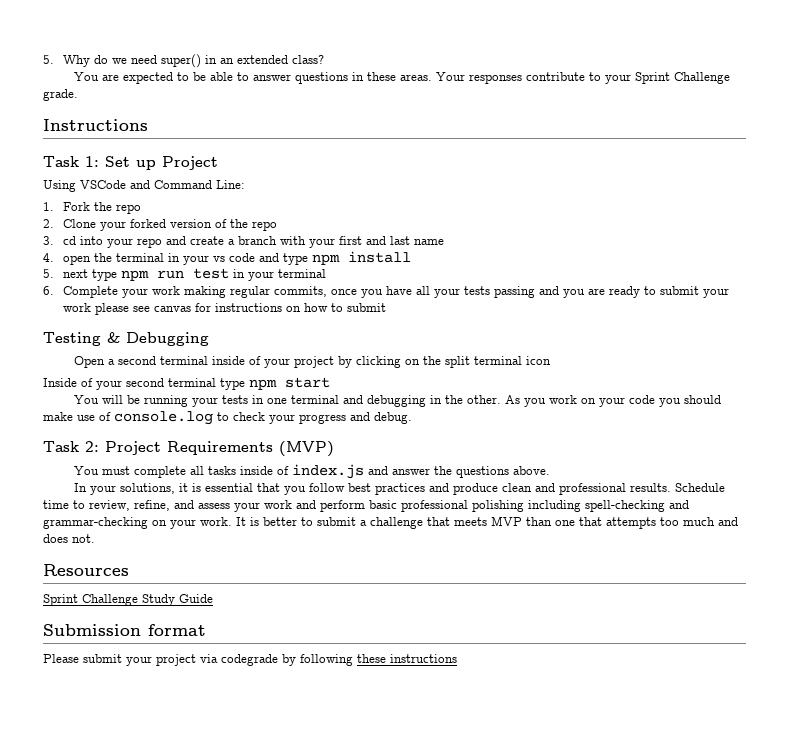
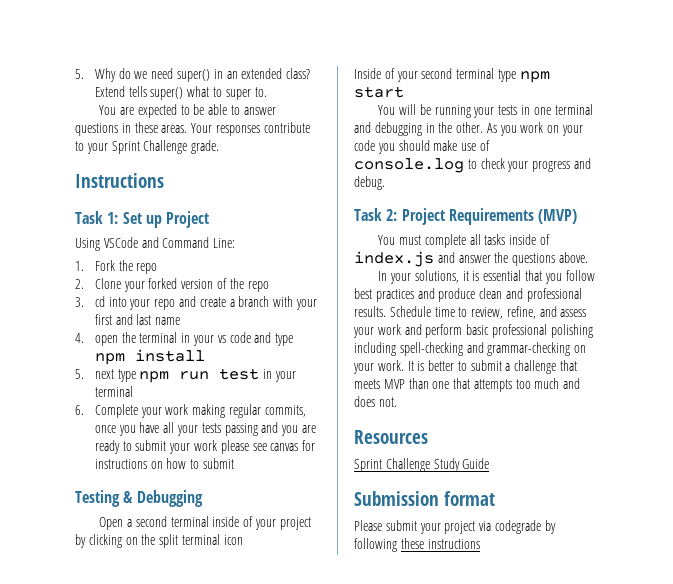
+ Extend tells super() what to super to.

